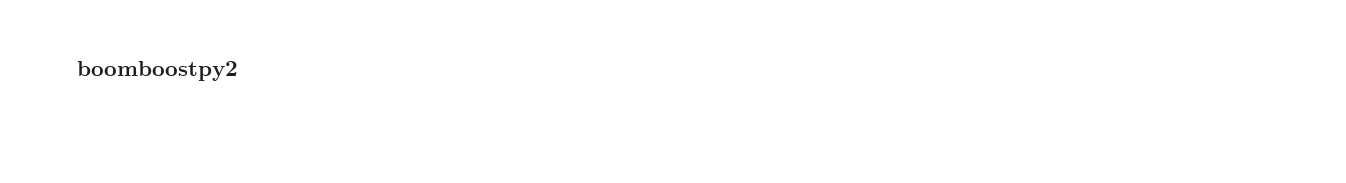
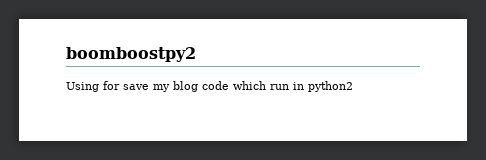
+ Using for save my blog code which run in python2

